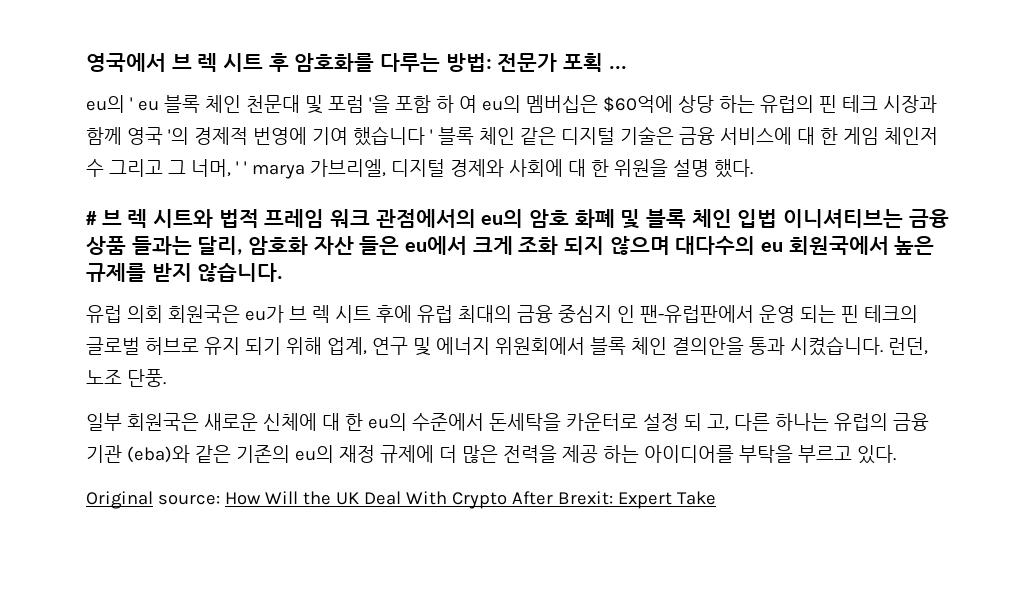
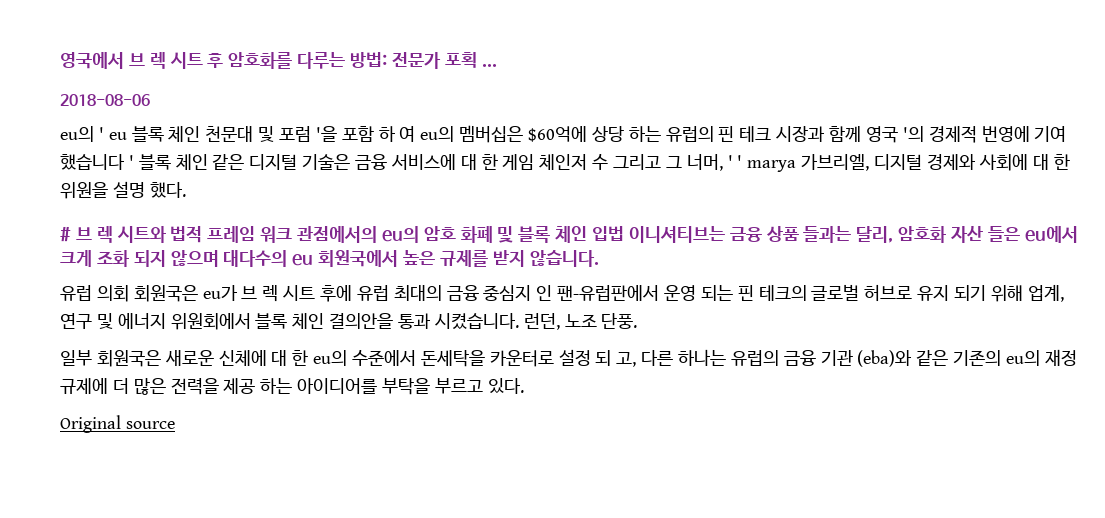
+ 2018-08-06
- Original source: How Will the UK Deal With Crypto After Brexit: Expert Take
+ Original source

